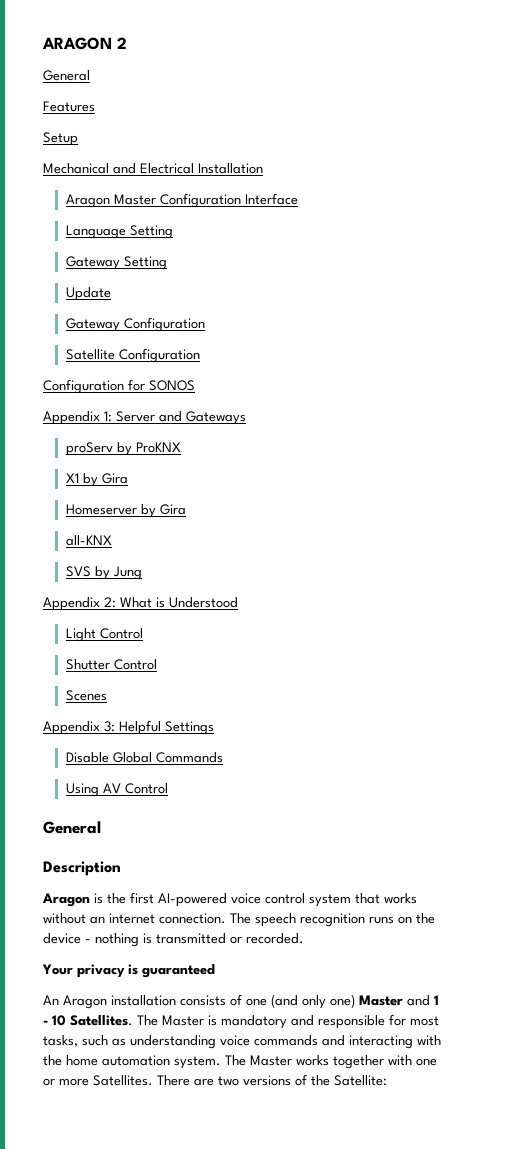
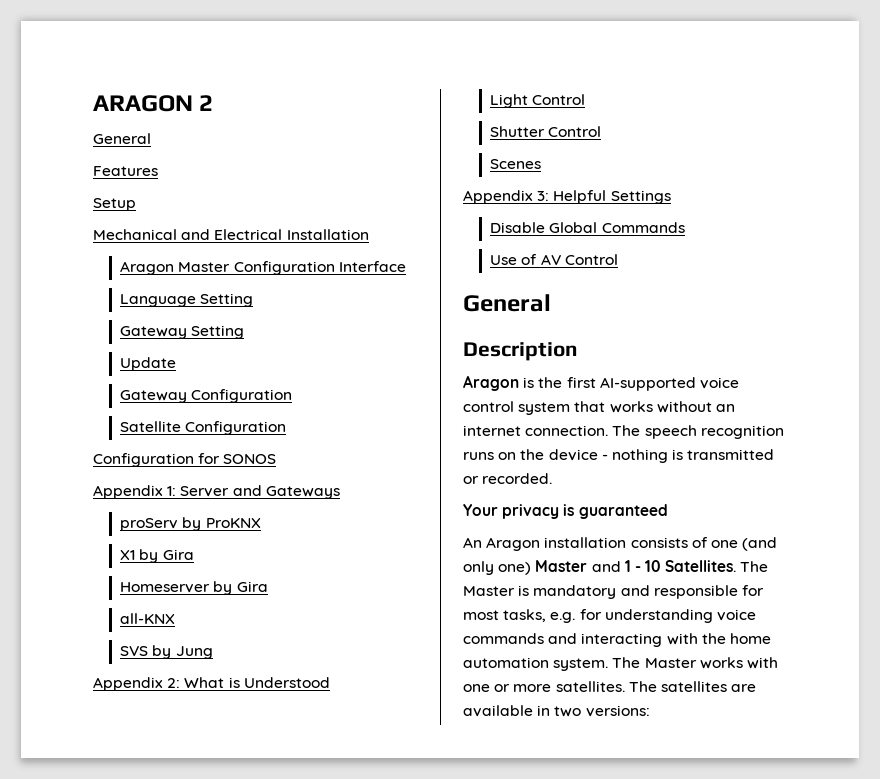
- Using AV Control
+ Use of AV Control
- Aragon is the first AI-powered voice control system that works without an internet connection.
+ Aragon is the first AI-supported voice control system that works without an internet connection.
- The Master is mandatory and responsible for most tasks, such as understanding voice commands and interacting with the home automation system.
+ The Master is mandatory and responsible for most tasks, e.g. for understanding voice commands and interacting with the home automation system.
- The Master works together with one or more Satellites. There are two versions of the Satellite:
+ The Master works with one or more satellites. The satellites are available in two versions:

